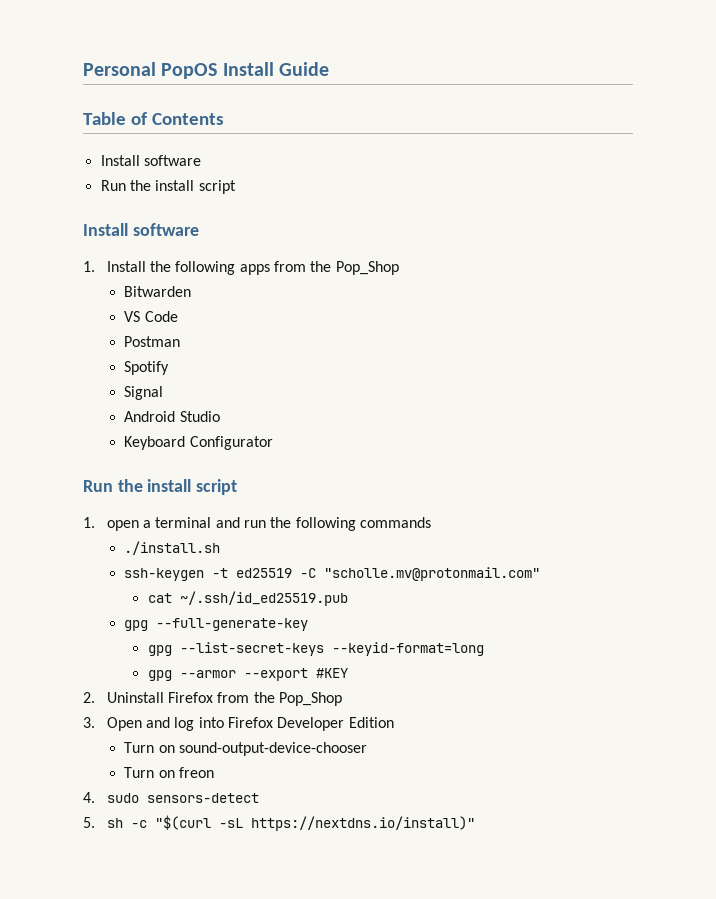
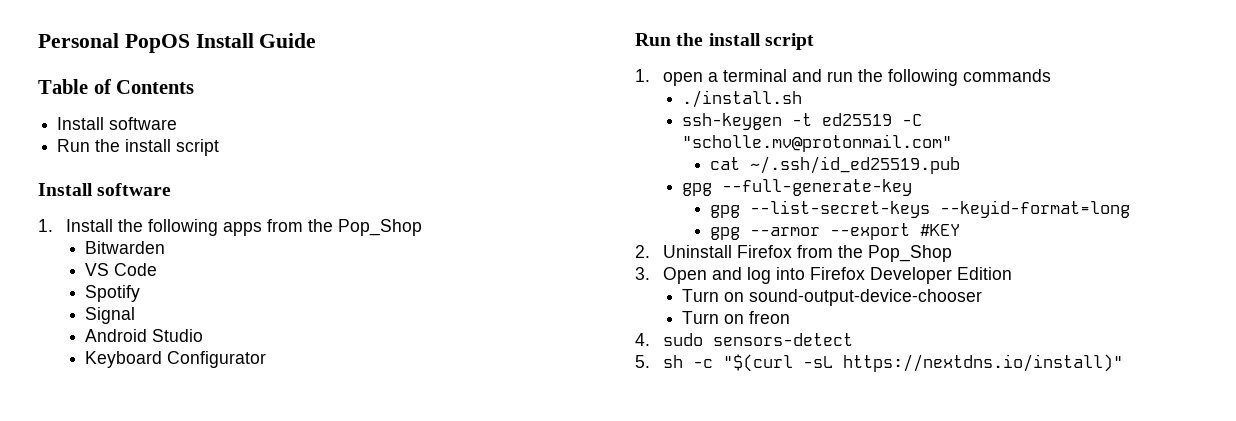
- Postman

